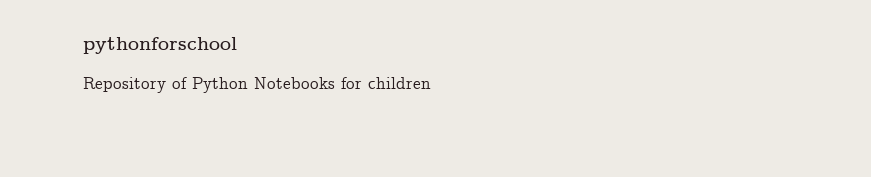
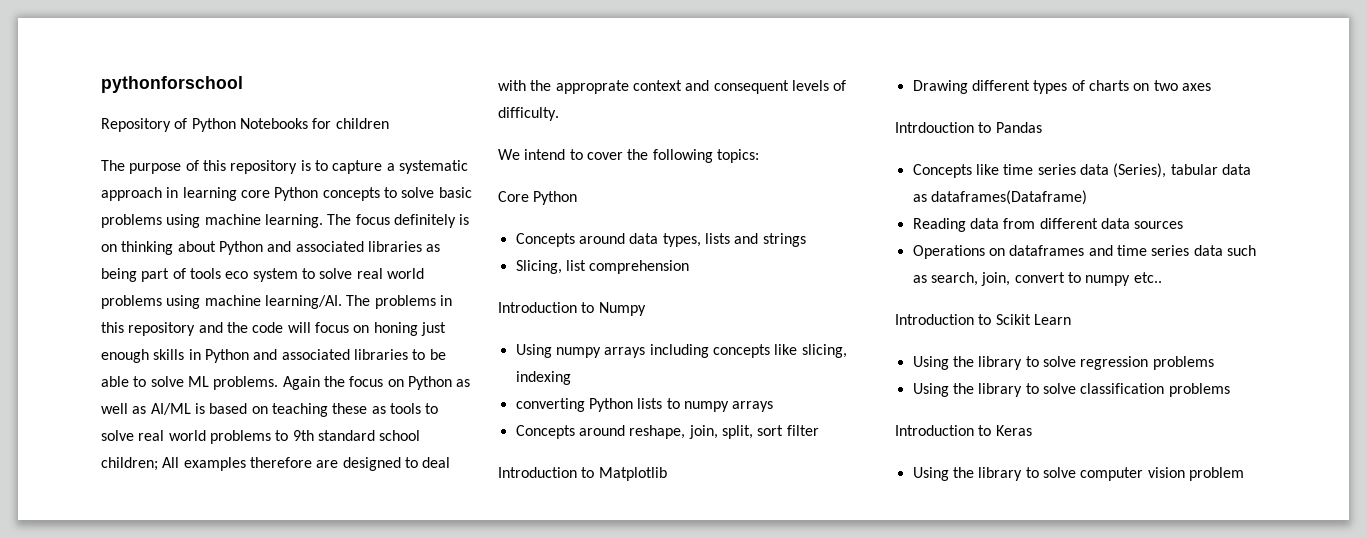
+ The purpose of this repository is to capture a systematic approach in learning core Python concepts to solve basic problems using machine learning. The focus definitely is on thinking about Python and associated libraries as being part of tools eco system to solve real world problems using machine learning/AI. The problems in this repository and the code will focus on honing just enough skills in Python and associated libraries to be able to solve ML problems. Again the focus on Python as well as AI/ML is based on teaching these as tools to solve real world problems to 9th standard school children; All examples therefore are designed to deal with the approprate context and consequent levels of difficulty.
+ We intend to cover the following topics:
+ Core Python
+ Concepts around data types, lists and strings
+ Slicing, list comprehension
+ Introduction to Numpy
+ Using numpy arrays including concepts like slicing, indexing
+ converting Python lists to numpy arrays
+ Concepts around reshape, join, split, sort filter
+ Introduction to Matplotlib
+ Drawing different types of charts on two axes
+ Intrdouction to Pandas
+ Concepts like time series data (Series), tabular data as dataframes(Dataframe)
+ Reading data from different data sources
+ Operations on dataframes and time series data such as search, join, convert to numpy etc..
+ Introduction to Scikit Learn
+ Using the library to solve regression problems
+ Using the library to solve classification problems
+ Introduction to Keras
+ Using the library to solve computer vision problem

